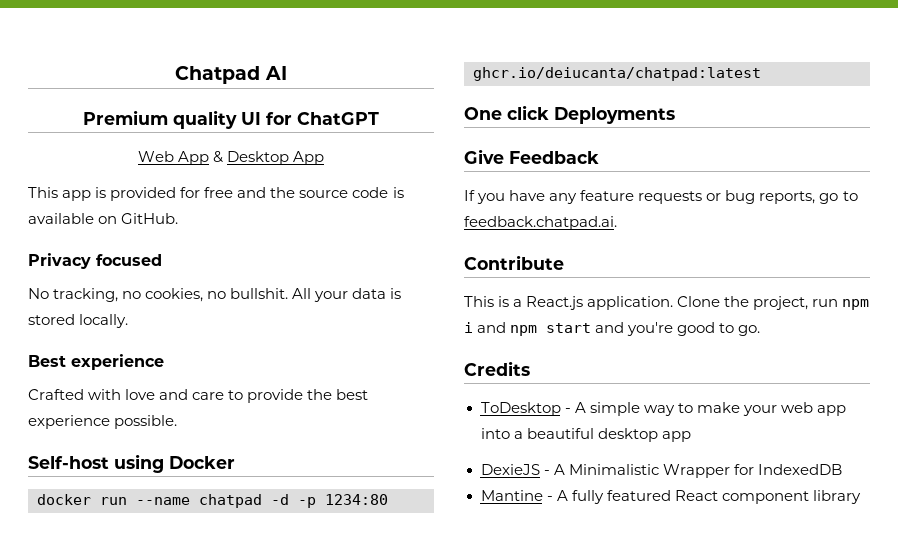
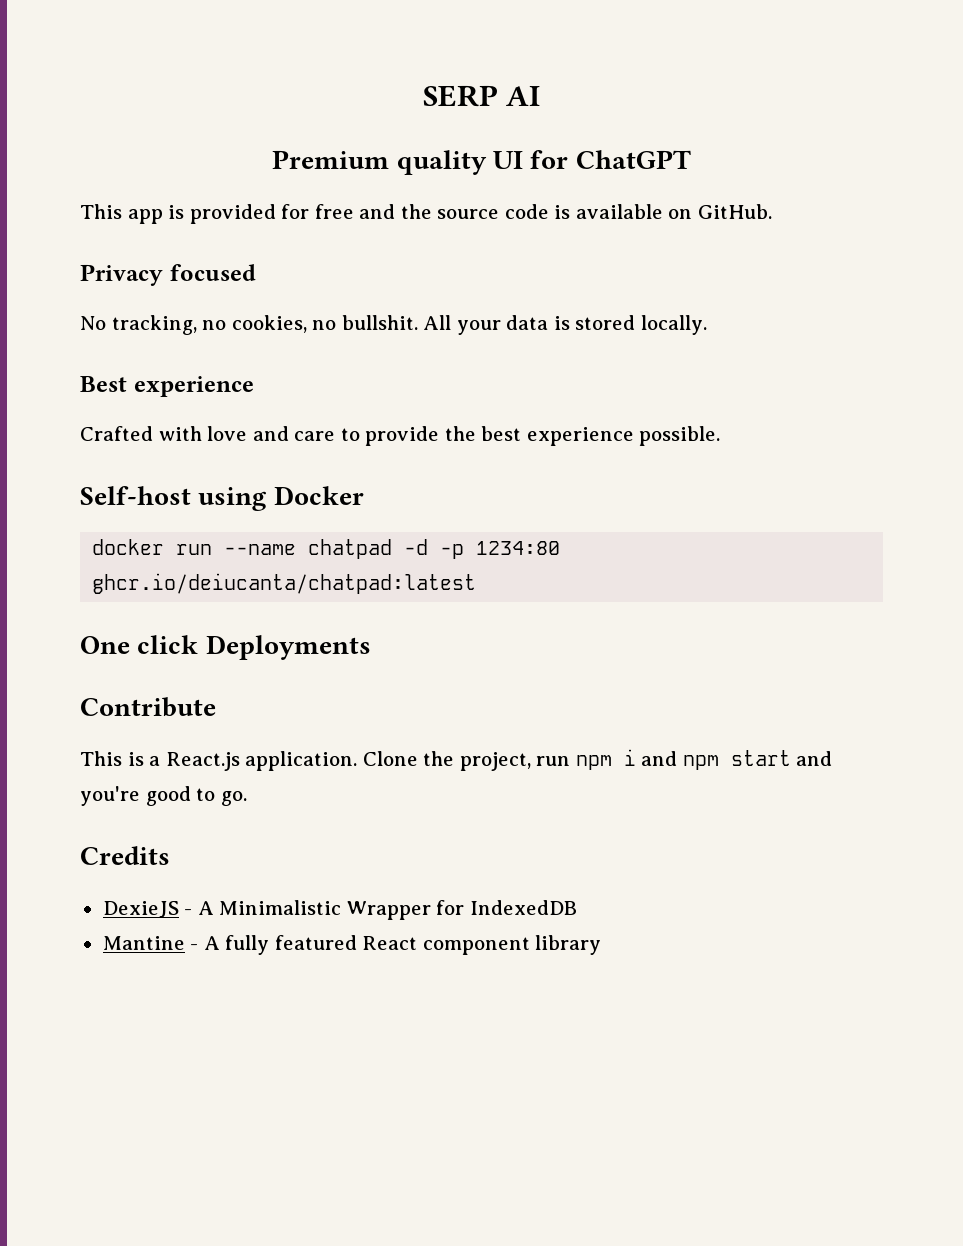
- Chatpad AI
+ SERP AI
- Web App & Desktop App
- Give Feedback
- If you have any feature requests or bug reports, go to feedback.chatpad.ai.
- ToDesktop - A simple way to make your web app into a beautiful desktop app

